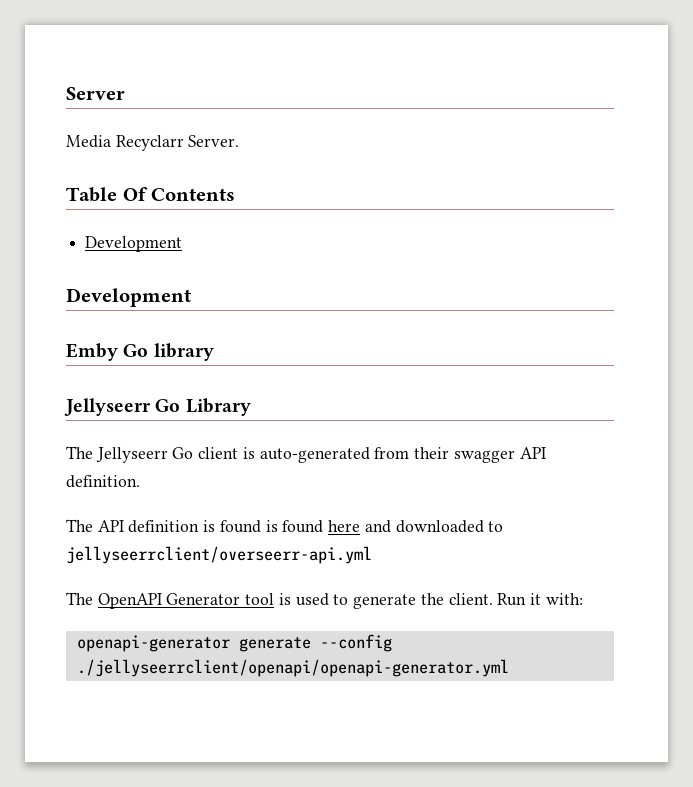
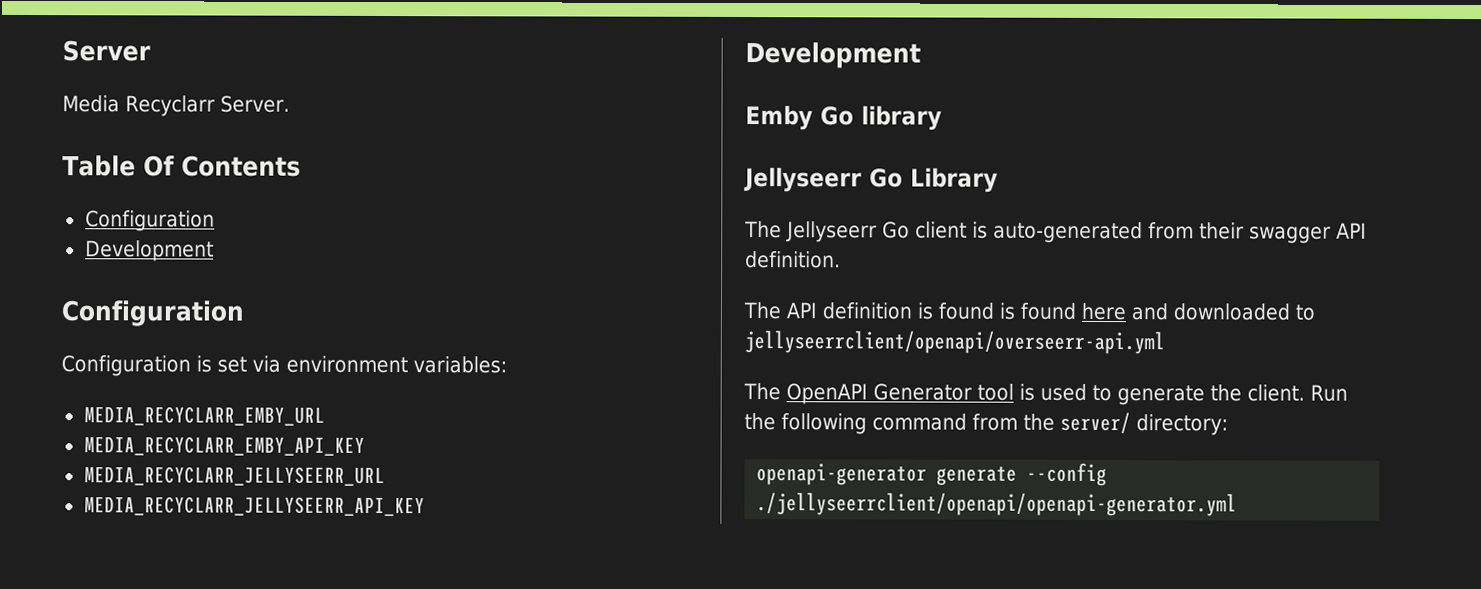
  Table Of Contents
+ Configuration
  Development
+ Configuration
+ Configuration is set via environment variables:
+ MEDIA_RECYCLARR_EMBY_URL
+ MEDIA_RECYCLARR_EMBY_API_KEY
+ MEDIA_RECYCLARR_JELLYSEERR_URL
+ MEDIA_RECYCLARR_JELLYSEERR_API_KEY
- The API definition is found is found here and downloaded to jellyseerrclient/overseerr-api.yml
+ The API definition is found is found here and downloaded to jellyseerrclient/openapi/overseerr-api.yml
- Run it with:
+ Run the following command from the server/ directory:

